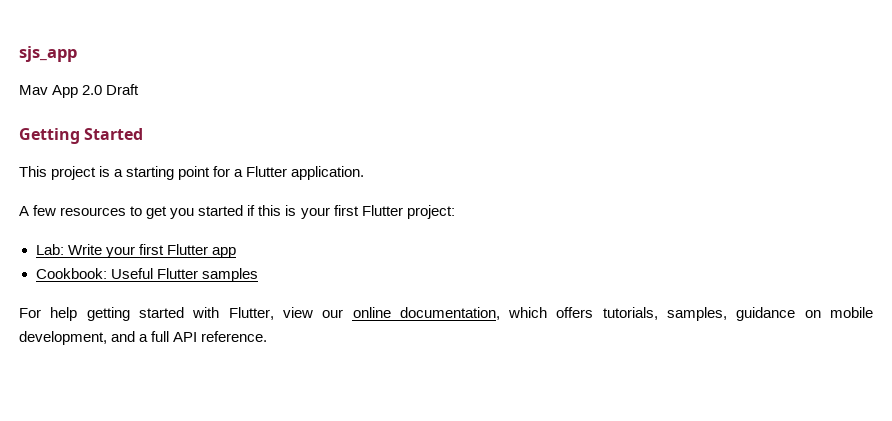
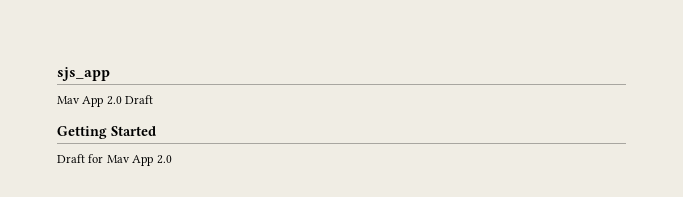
- This project is a starting point for a Flutter application.
- A few resources to get you started if this is your first Flutter project:
- Lab: Write your first Flutter app
- Cookbook: Useful Flutter samples
- For help getting started with Flutter, view our online documentation, which offers tutorials, samples, guidance on mobile development, and a full API reference.
+ Draft for Mav App 2.0

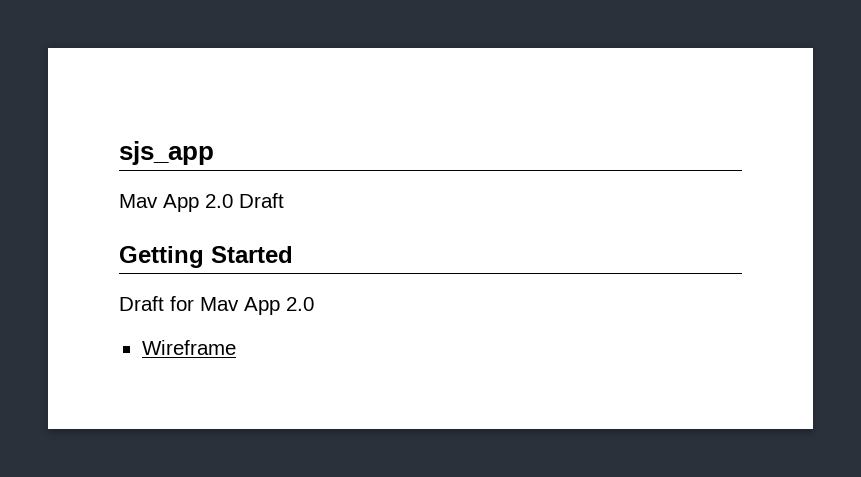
+ Wireframe

